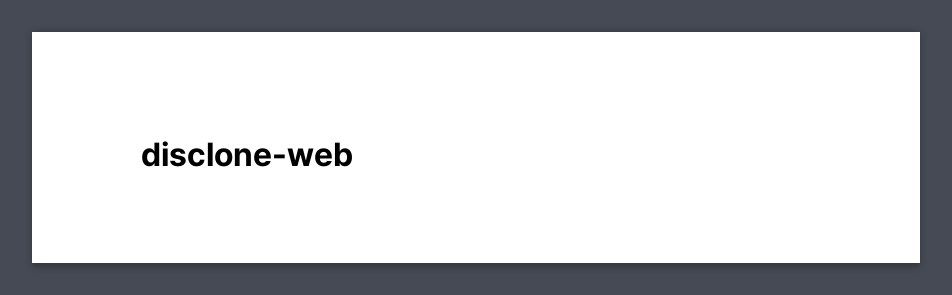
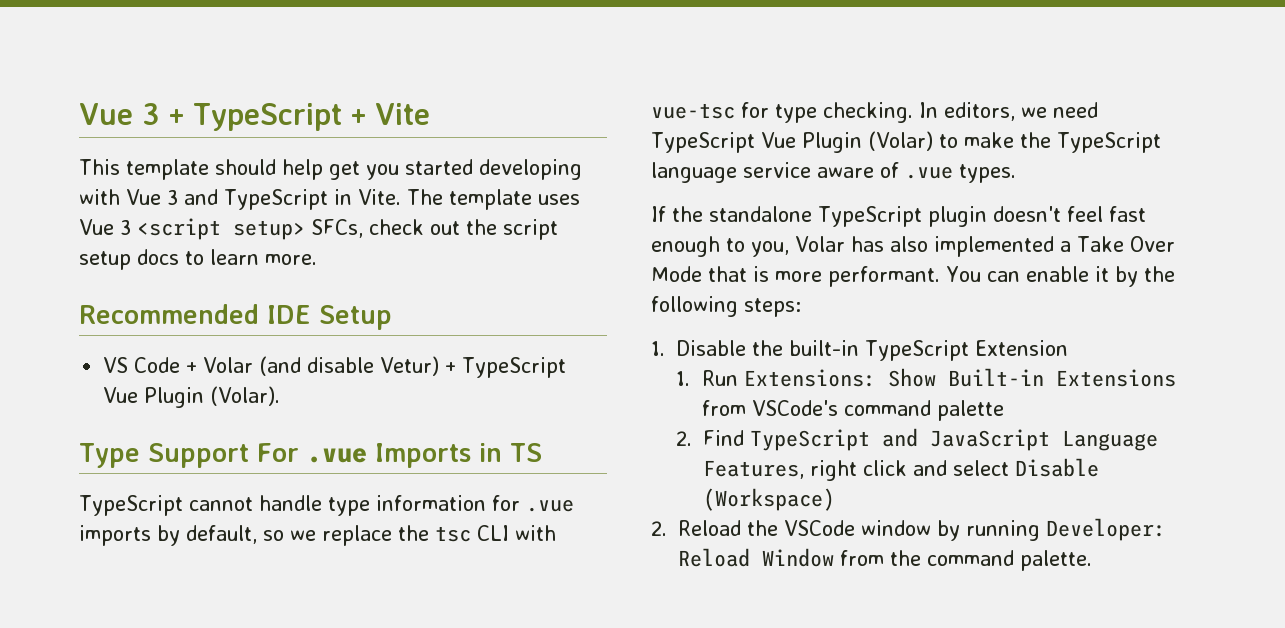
- disclone-web
+ Vue 3 + TypeScript + Vite
+ This template should help get you started developing with Vue 3 and TypeScript in Vite. The template uses Vue 3 <script setup> SFCs, check out the script setup docs to learn more.
+ Recommended IDE Setup
+ VS Code + Volar (and disable Vetur) + TypeScript Vue Plugin (Volar).
+ Type Support For .vue Imports in TS
+ TypeScript cannot handle type information for .vue imports by default, so we replace the tsc CLI with vue-tsc for type checking. In editors, we need TypeScript Vue Plugin (Volar) to make the TypeScript language service aware of .vue types.
+ If the standalone TypeScript plugin doesn't feel fast enough to you, Volar has also implemented a Take Over Mode that is more performant. You can enable it by the following steps:
+ 1. Disable the built-in TypeScript Extension
+ 1. Run Extensions: Show Built-in Extensions from VSCode's command palette
+ 2. Find TypeScript and JavaScript Language Features, right click and select Disable (Workspace)
+ 2. Reload the VSCode window by running Developer: Reload Window from the command palette.

